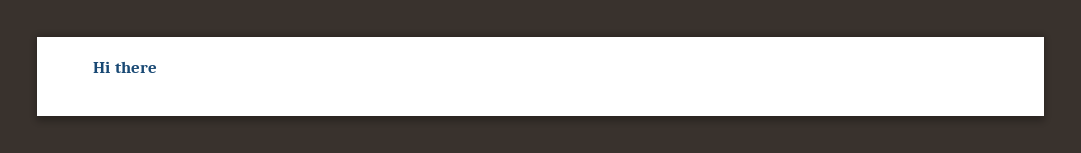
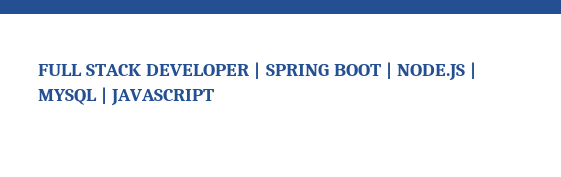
- Hi there
+ FULL STACK DEVELOPER | SPRING BOOT | NODE.JS | MYSQL | JAVASCRIPT

